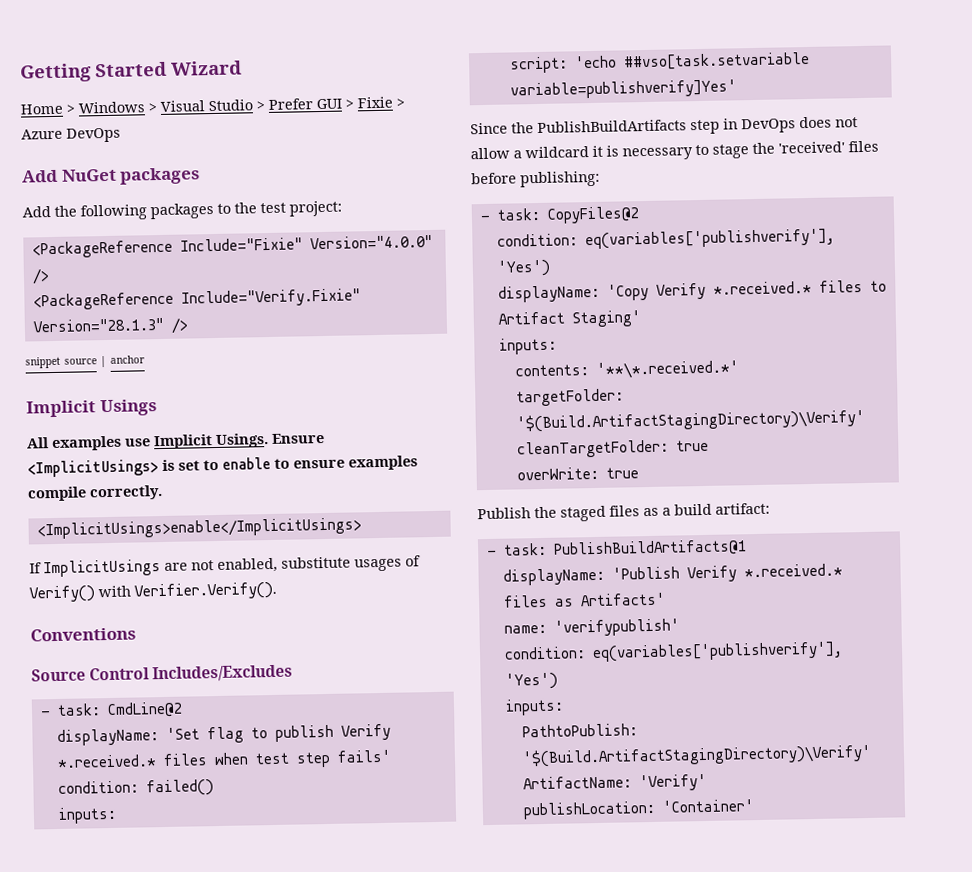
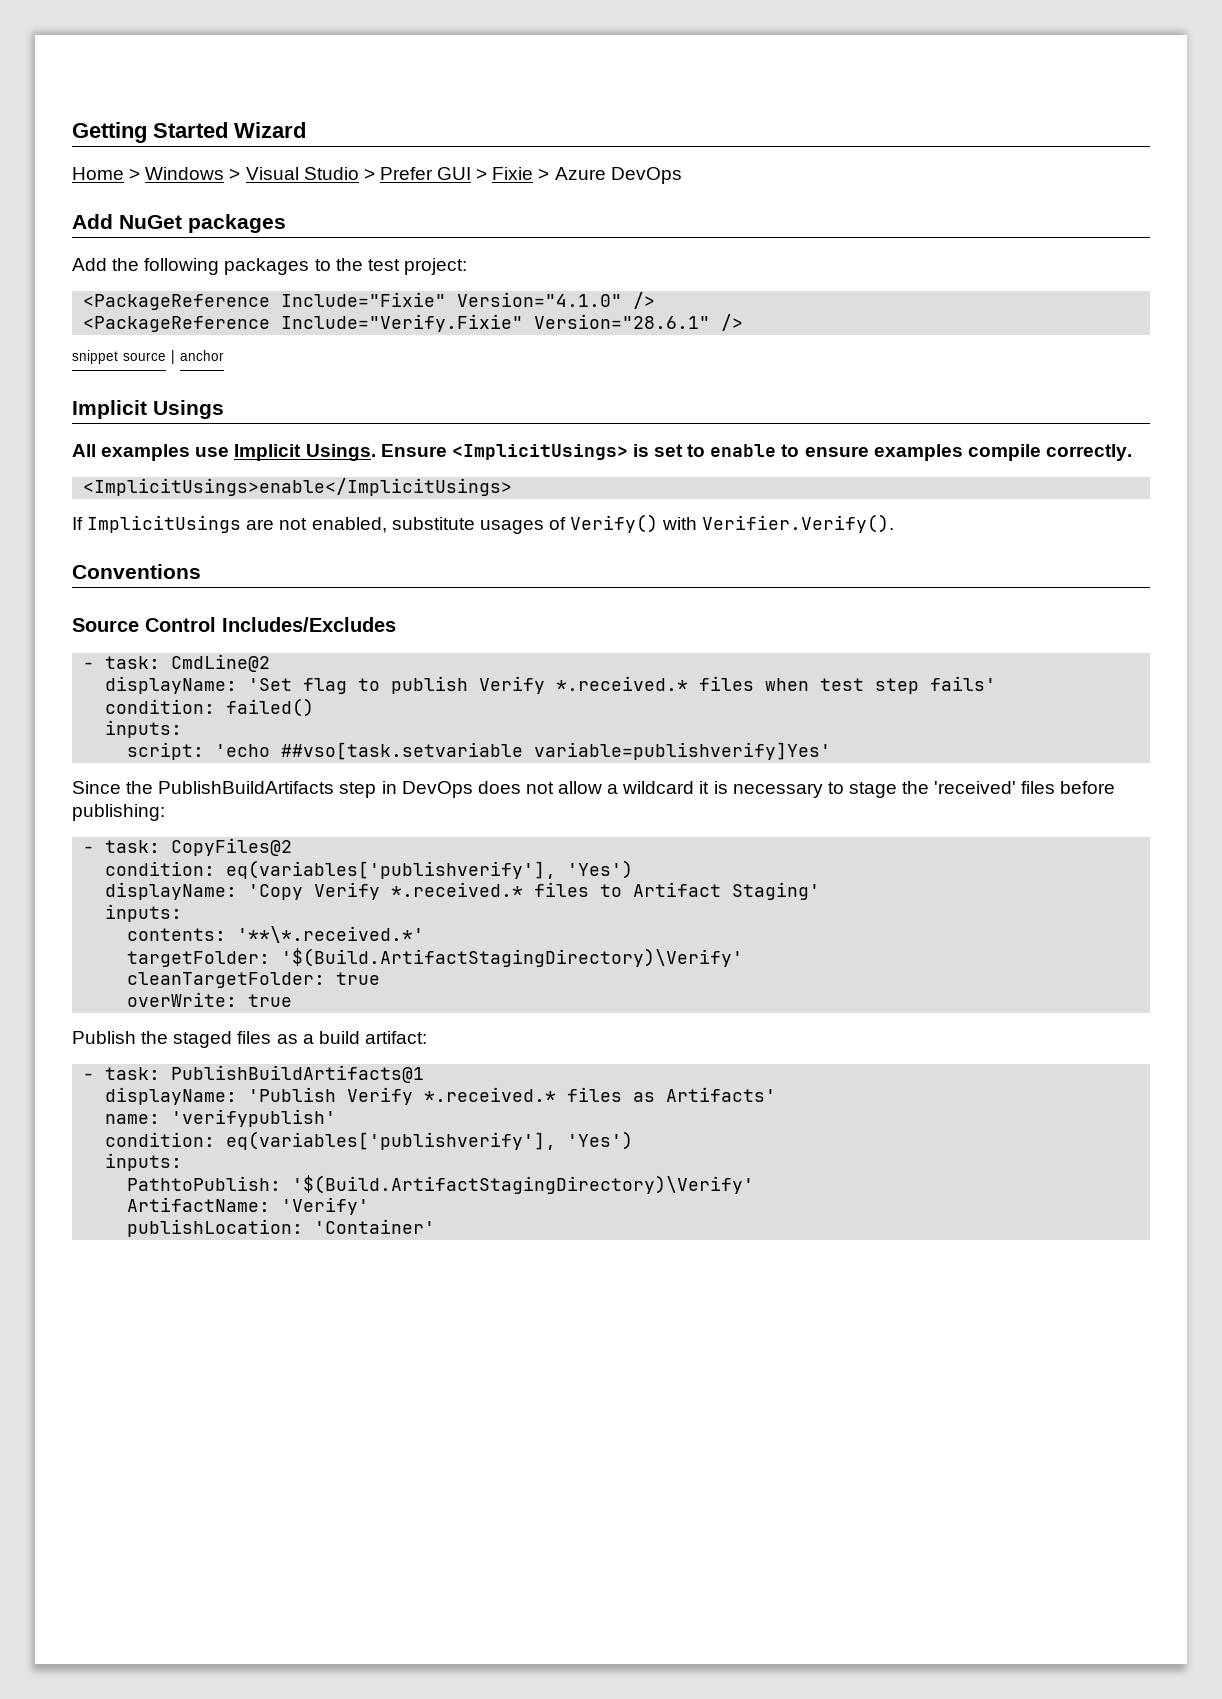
- <PackageReference Include="Fixie" Version="4.0.0" />
+ <PackageReference Include="Fixie" Version="4.1.0" />
- <PackageReference Include="Verify.Fixie" Version="28.1.3" />
+ <PackageReference Include="Verify.Fixie" Version="28.6.1" />

